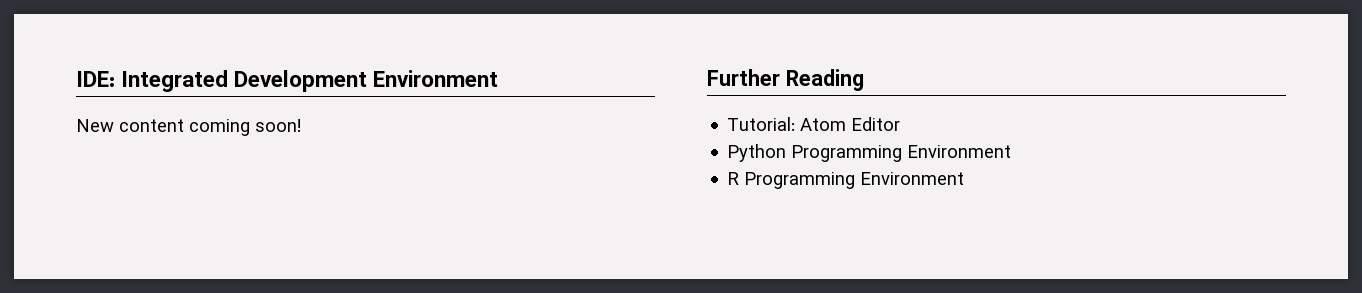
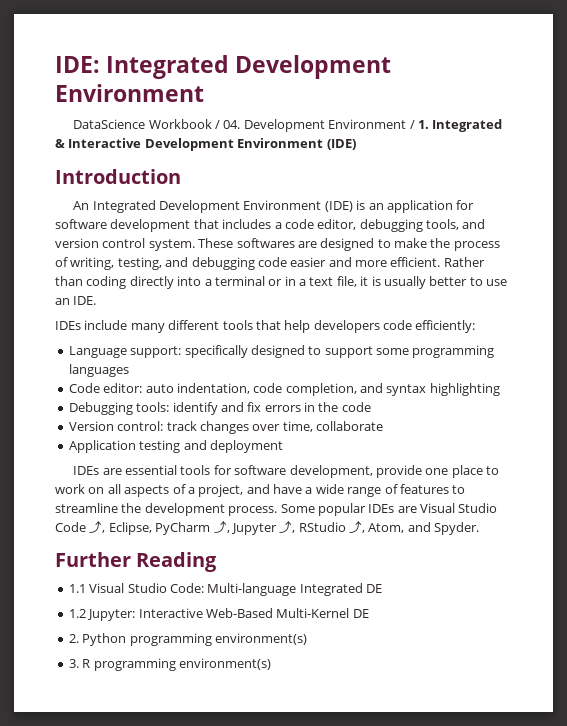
- New content coming soon!
+ DataScience Workbook / 04. Development Environment / 1. Integrated & Interactive Development Environment (IDE)
+ Introduction
+ An Integrated Development Environment (IDE) is an application for software development that includes a code editor, debugging tools, and version control system. These softwares are designed to make the process of writing, testing, and debugging code easier and more efficient. Rather than coding directly into a terminal or in a text file, it is usually better to use an IDE.
+ IDEs include many different tools that help developers code efficiently:
+ Language support: specifically designed to support some programming languages
+ Code editor: auto indentation, code completion, and syntax highlighting
+ Debugging tools: identify and fix errors in the code
+ Version control: track changes over time, collaborate
+ Application testing and deployment
+ IDEs are essential tools for software development, provide one place to work on all aspects of a project, and have a wide range of features to streamline the development process. Some popular IDEs are Visual Studio Code ⤴, Eclipse, PyCharm ⤴, Jupyter ⤴, RStudio ⤴, Atom, and Spyder.
  Further Reading
- Tutorial: Atom Editor
- Python Programming Environment
- R Programming Environment
+ 1.1 Visual Studio Code: Multi-language Integrated DE
+ 1.2 Jupyter: Interactive Web-Based Multi-Kernel DE
+ 2. Python programming environment(s)
+ 3. R programming environment(s)

